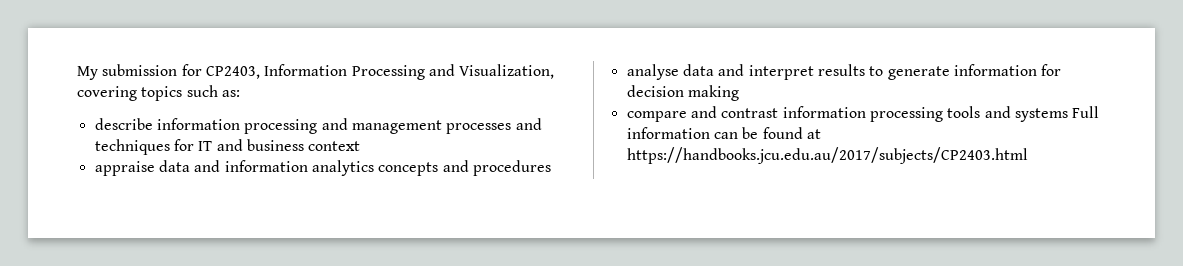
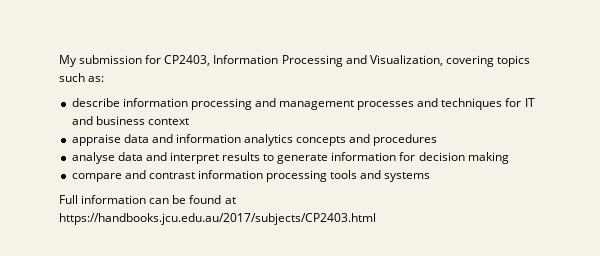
- compare and contrast information processing tools and systems Full information can be found at https://handbooks.jcu.edu.au/2017/subjects/CP2403.html
+ compare and contrast information processing tools and systems
+ Full information can be found at https://handbooks.jcu.edu.au/2017/subjects/CP2403.html

